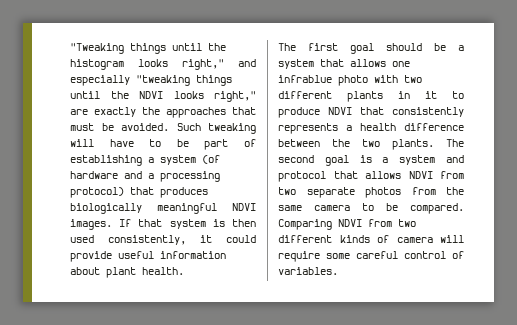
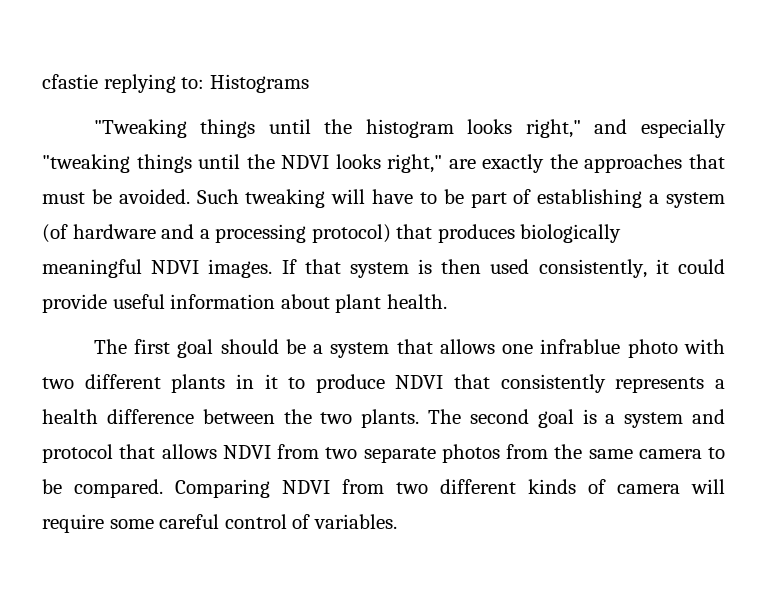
+ cfastie replying to: Histograms

